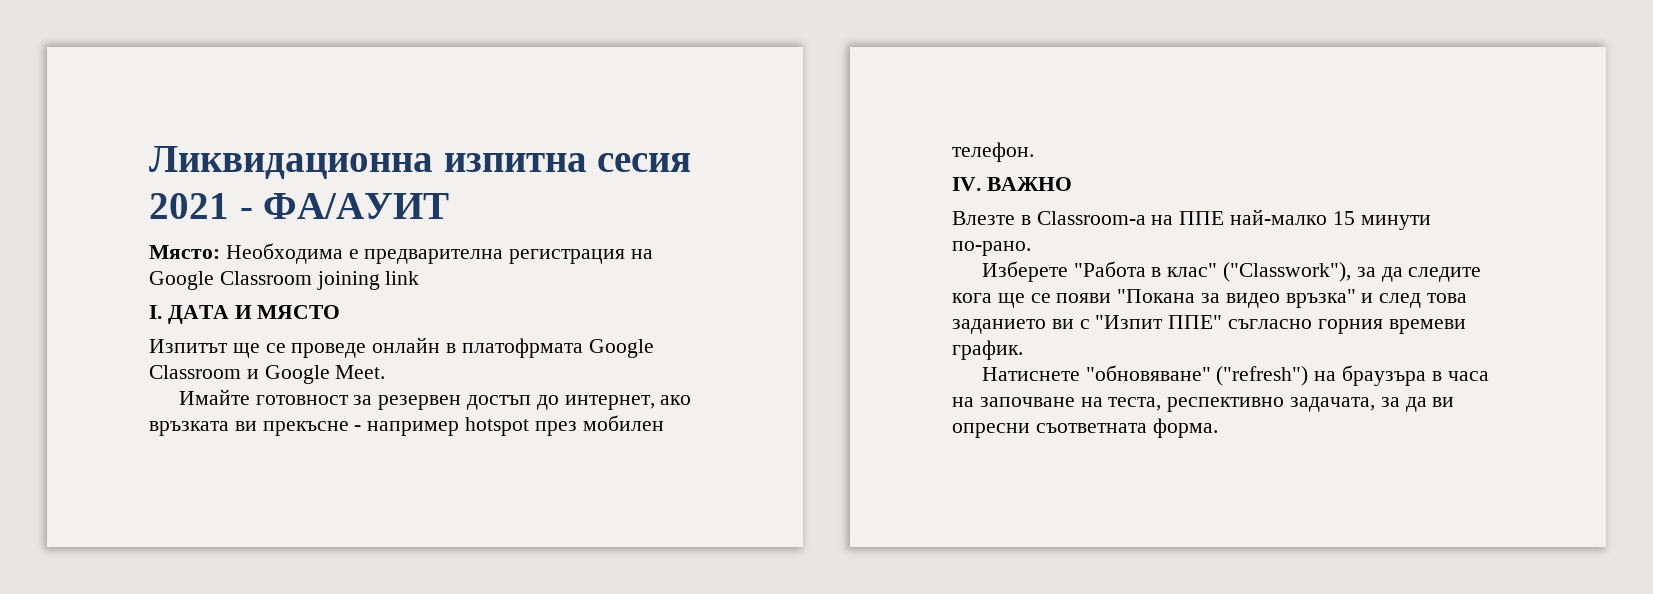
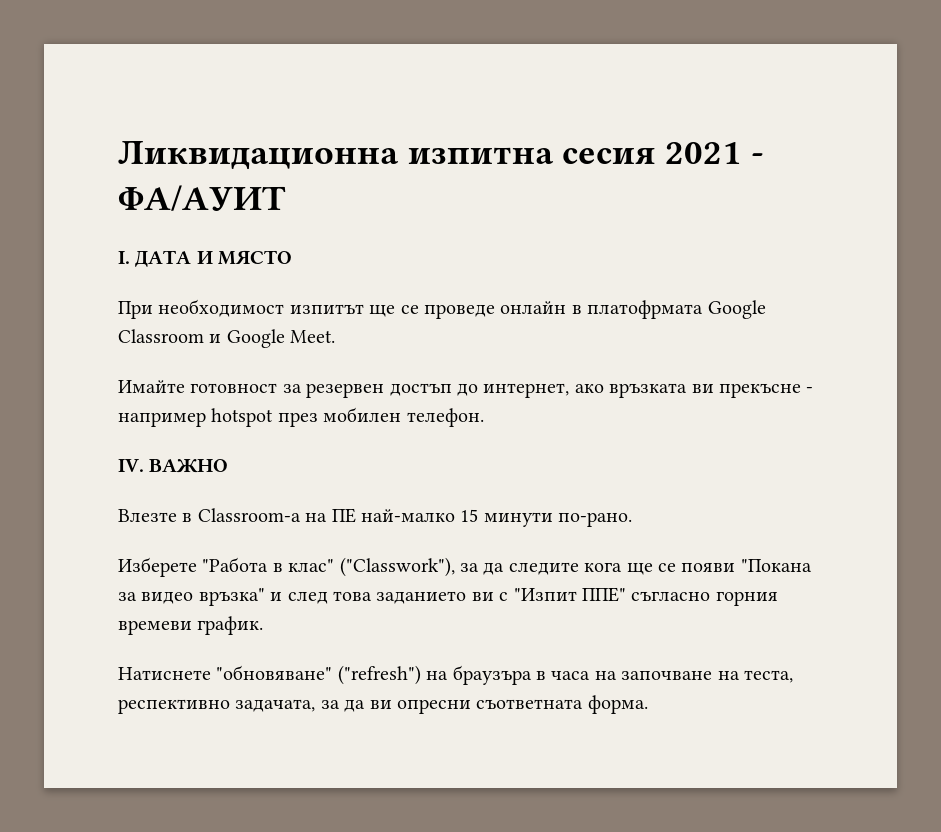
- Място: Необходима е предварителна регистрация на Google Classroom joining link
- Изпитът ще се проведе онлайн в платофрмата Google Classroom и Google Meet.
+ При необходимост изпитът ще се проведе онлайн в платофрмата Google Classroom и Google Meet.
- Влезте в Classroom-а на ППЕ най-малко 15 минути по-рано.
+ Влезте в Classroom-а на ПЕ най-малко 15 минути по-рано.

